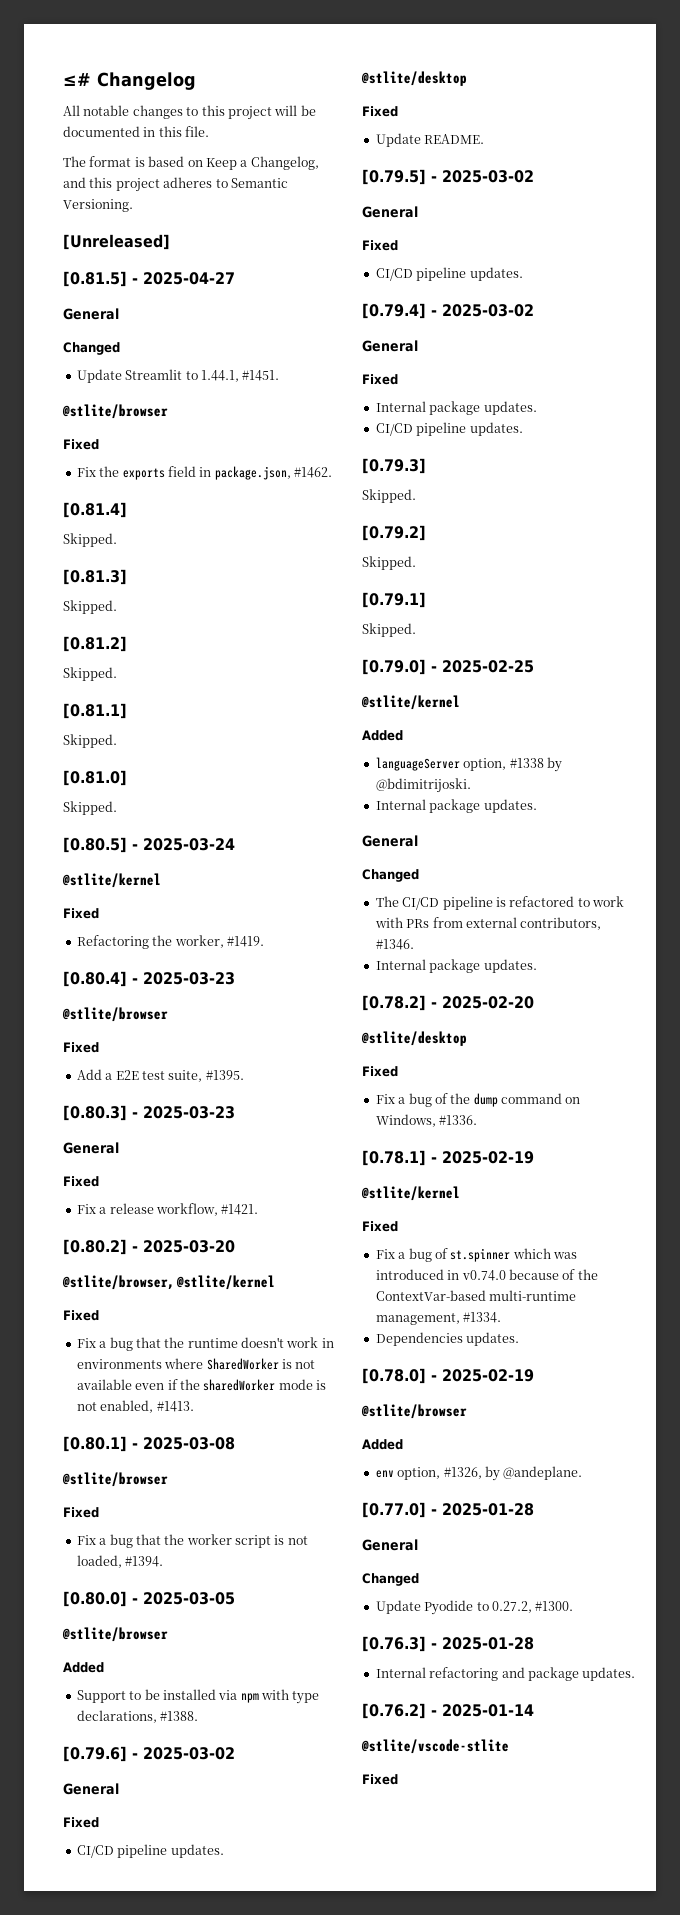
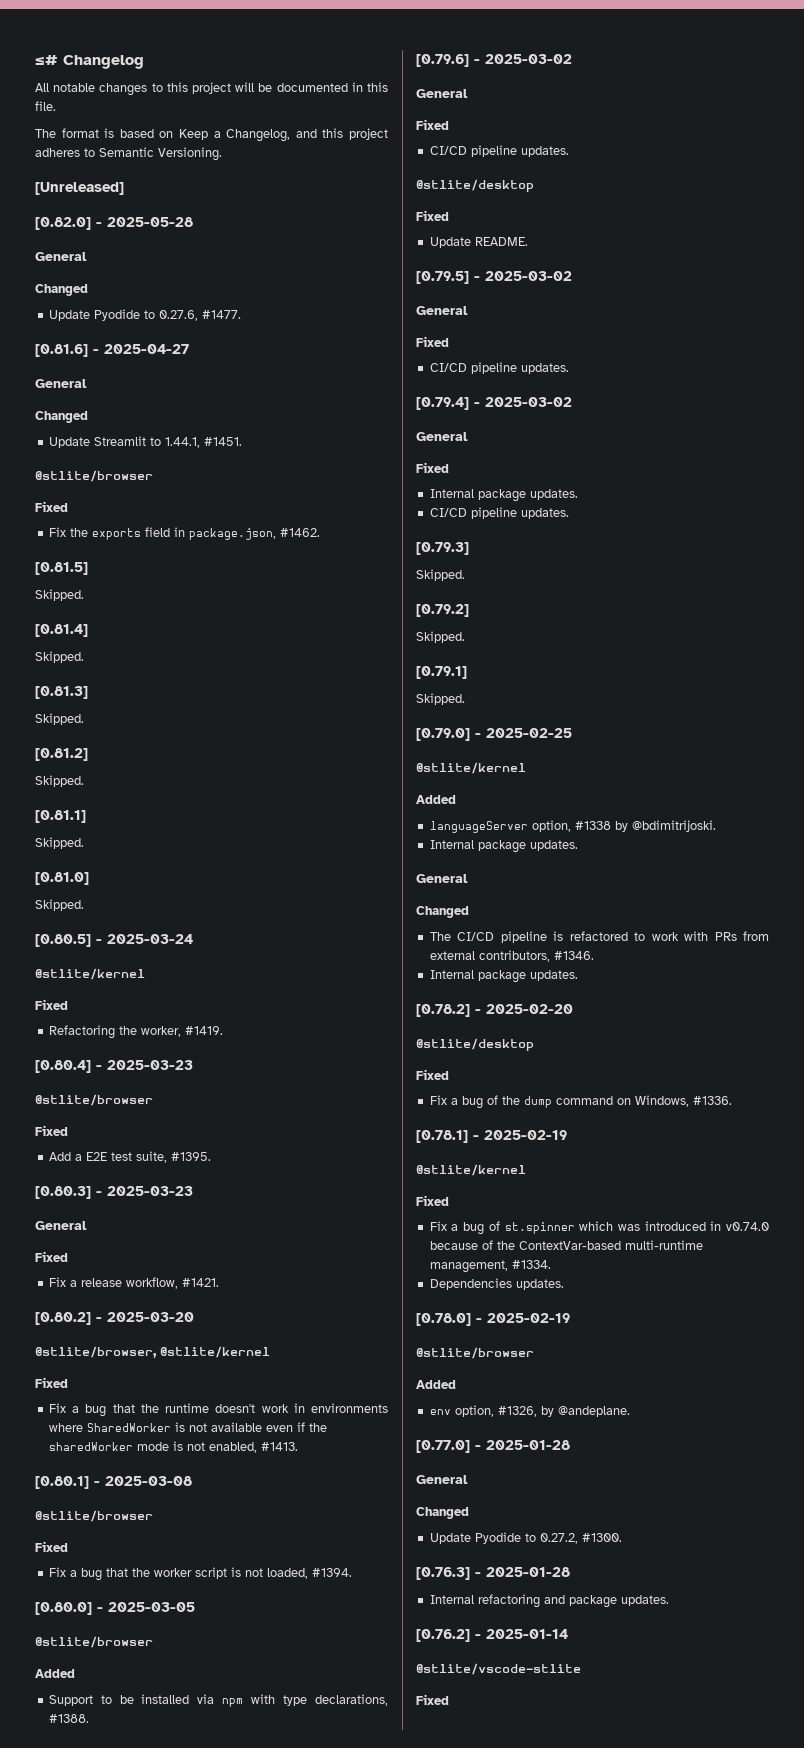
- [0.81.5] - 2025-04-27
+ [0.82.0] - 2025-05-28
+ General
+ Changed
+ Update Pyodide to 0.27.6, #1477.
+ [0.81.6] - 2025-04-27
+ [0.81.5]
+ Skipped.

